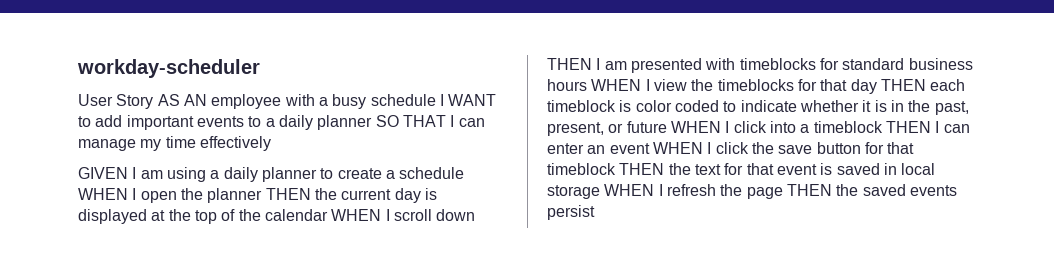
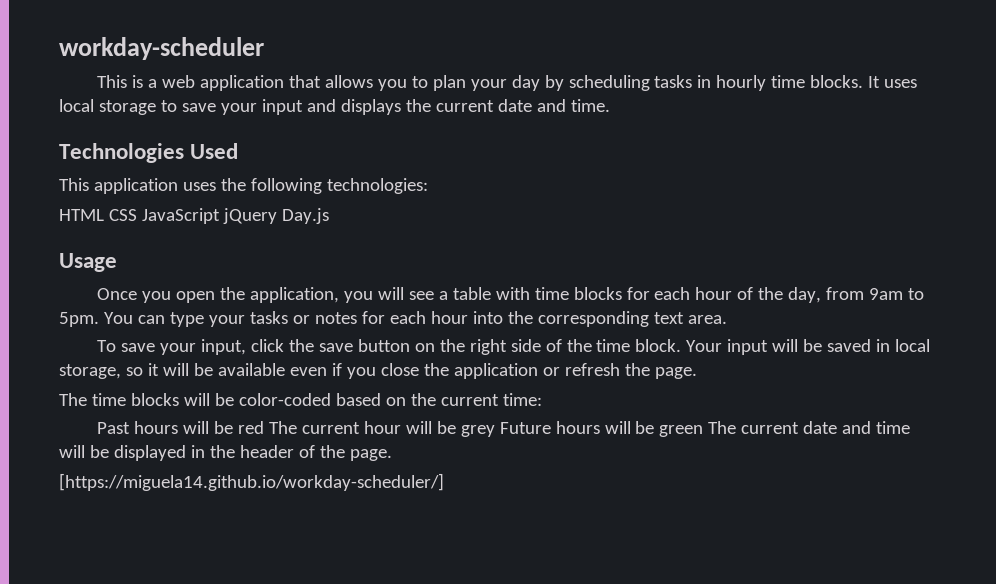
- User Story AS AN employee with a busy schedule I WANT to add important events to a daily planner SO THAT I can manage my time effectively
- GIVEN I am using a daily planner to create a schedule WHEN I open the planner THEN the current day is displayed at the top of the calendar WHEN I scroll down THEN I am presented with timeblocks for standard business hours WHEN I view the timeblocks for that day THEN each timeblock is color coded to indicate whether it is in the past, present, or future WHEN I click into a timeblock THEN I can enter an event WHEN I click the save button for that timeblock THEN the text for that event is saved in local storage WHEN I refresh the page THEN the saved events persist
+ This is a web application that allows you to plan your day by scheduling tasks in hourly time blocks. It uses local storage to save your input and displays the current date and time.
+ Technologies Used
+ This application uses the following technologies:
+ HTML CSS JavaScript jQuery Day.js
+ Usage
+ Once you open the application, you will see a table with time blocks for each hour of the day, from 9am to 5pm. You can type your tasks or notes for each hour into the corresponding text area.
+ To save your input, click the save button on the right side of the time block. Your input will be saved in local storage, so it will be available even if you close the application or refresh the page.
+ The time blocks will be color-coded based on the current time:
+ Past hours will be red The current hour will be grey Future hours will be green The current date and time will be displayed in the header of the page.
+ [https://miguela14.github.io/workday-scheduler/]

